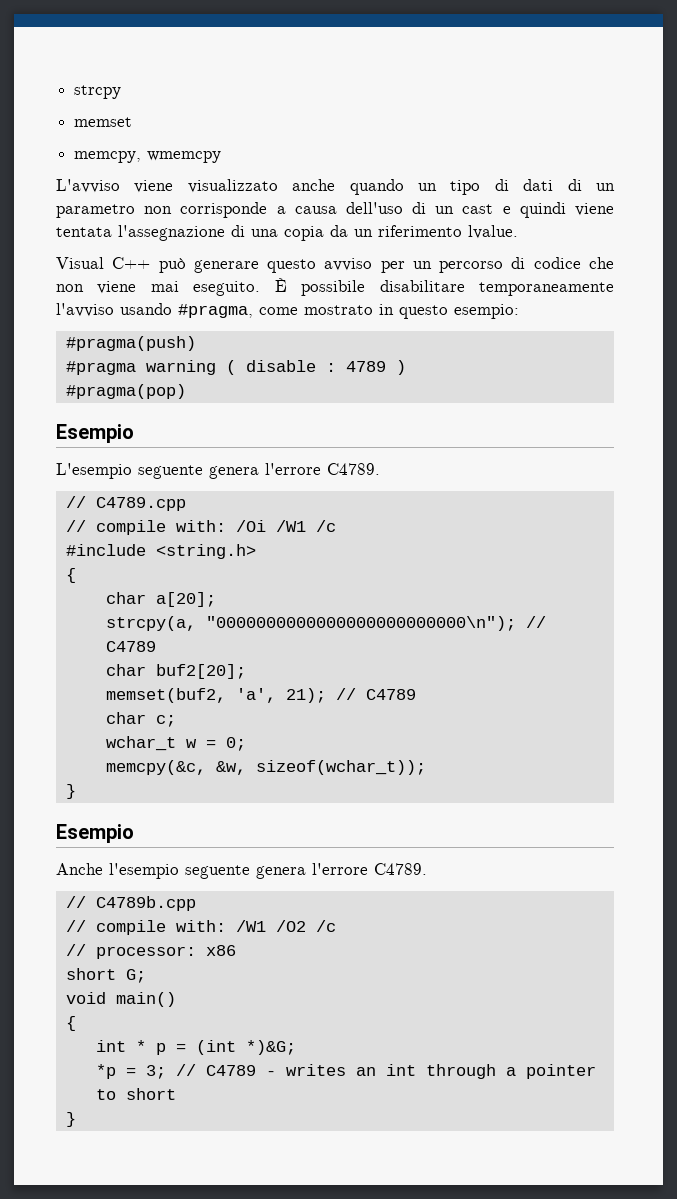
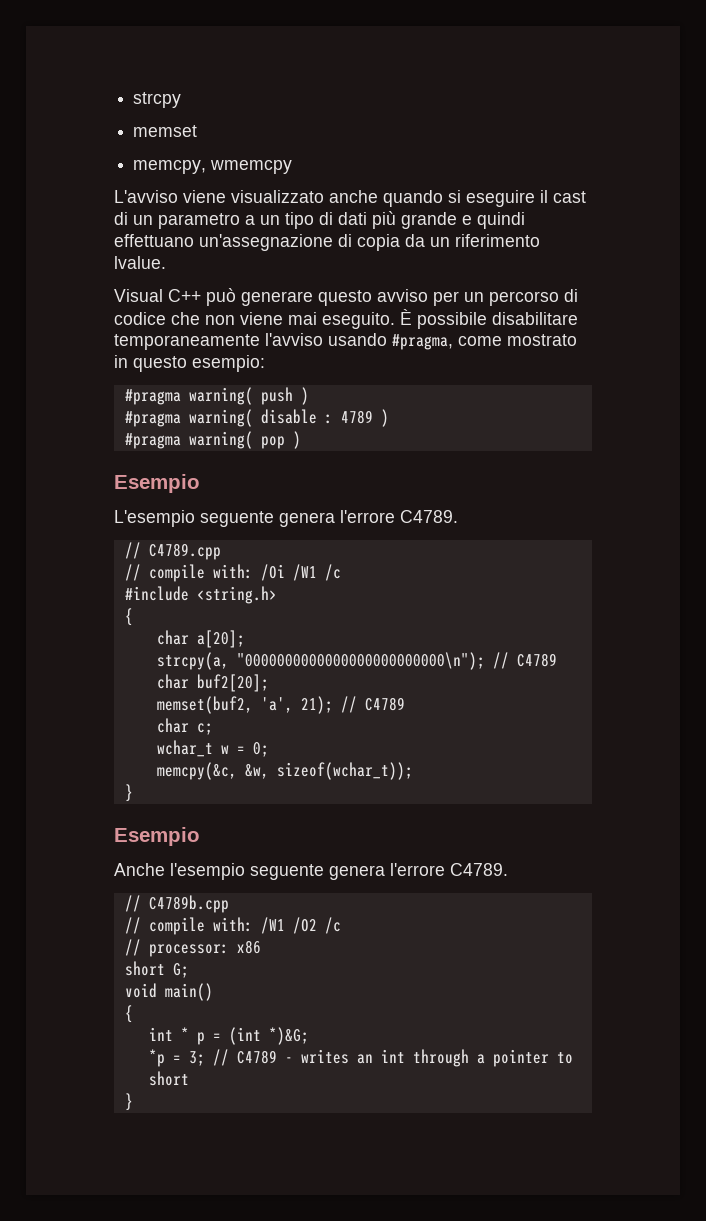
- L'avviso viene visualizzato anche quando un tipo di dati di un parametro non corrisponde a causa dell'uso di un cast e quindi viene tentata l'assegnazione di una copia da un riferimento lvalue.
+ L'avviso viene visualizzato anche quando si eseguire il cast di un parametro a un tipo di dati più grande e quindi effettuano un'assegnazione di copia da un riferimento lvalue.
- #pragma(push)
- #pragma warning ( disable : 4789 )
+ #pragma warning( push )
+ #pragma warning( disable : 4789 )
- #pragma(pop)
+ #pragma warning( pop )

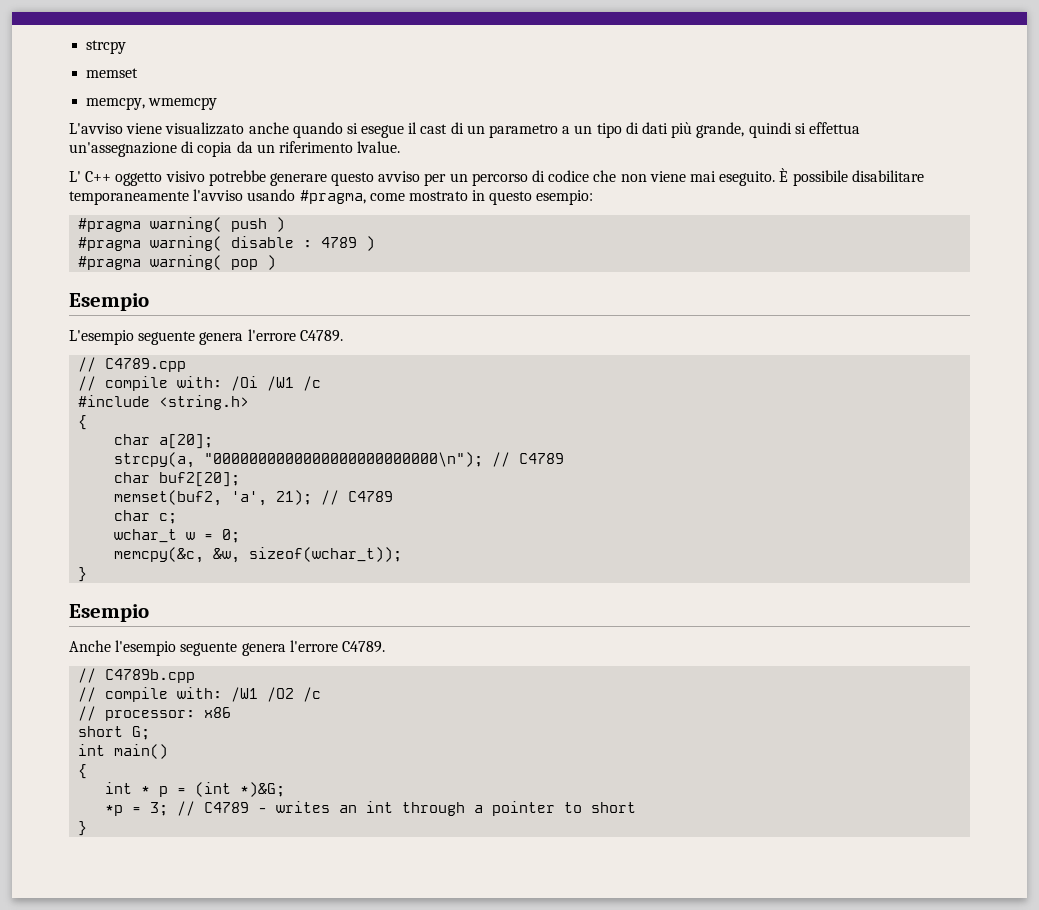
- L'avviso viene visualizzato anche quando si eseguire il cast di un parametro a un tipo di dati più grande e quindi effettuano un'assegnazione di copia da un riferimento lvalue.
+ L'avviso viene visualizzato anche quando si esegue il cast di un parametro a un tipo di dati più grande, quindi si effettua un'assegnazione di copia da un riferimento lvalue.
- Visual C++ può generare questo avviso per un percorso di codice che non viene mai eseguito.
+ L' C++ oggetto visivo potrebbe generare questo avviso per un percorso di codice che non viene mai eseguito.
- void main()
+ int main()

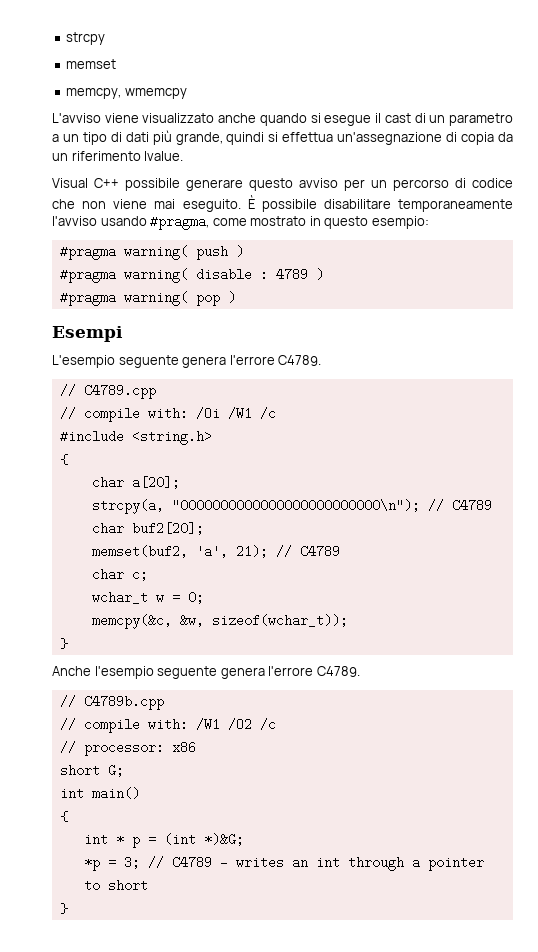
- L' C++ oggetto visivo potrebbe generare questo avviso per un percorso di codice che non viene mai eseguito.
+ Visual C++ possibile generare questo avviso per un percorso di codice che non viene mai eseguito.
  #pragma warning( pop )
- Esempio
+ Esempi
  memcpy(&c, &w, sizeof(wchar_t));
  }
- Esempio

